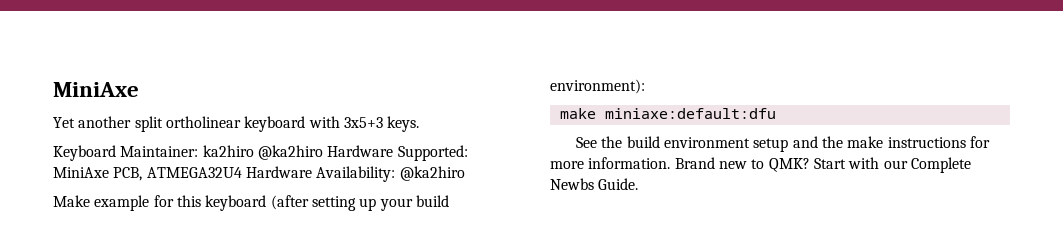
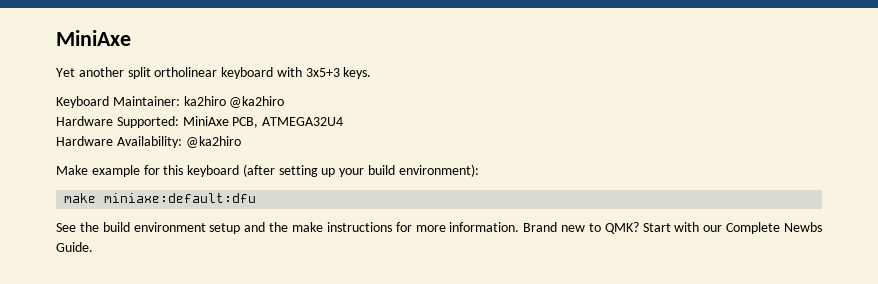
- Keyboard Maintainer: ka2hiro @ka2hiro Hardware Supported: MiniAxe PCB, ATMEGA32U4 Hardware Availability: @ka2hiro
+ Keyboard Maintainer: ka2hiro @ka2hiro
+ Hardware Supported: MiniAxe PCB, ATMEGA32U4
+ Hardware Availability: @ka2hiro

